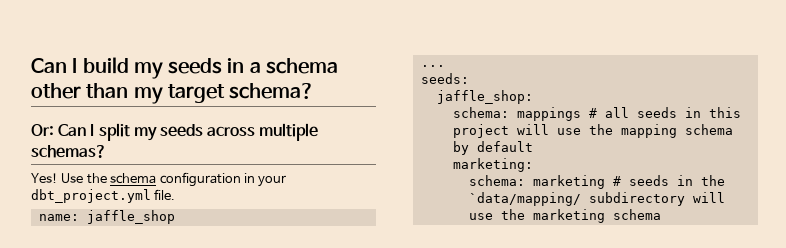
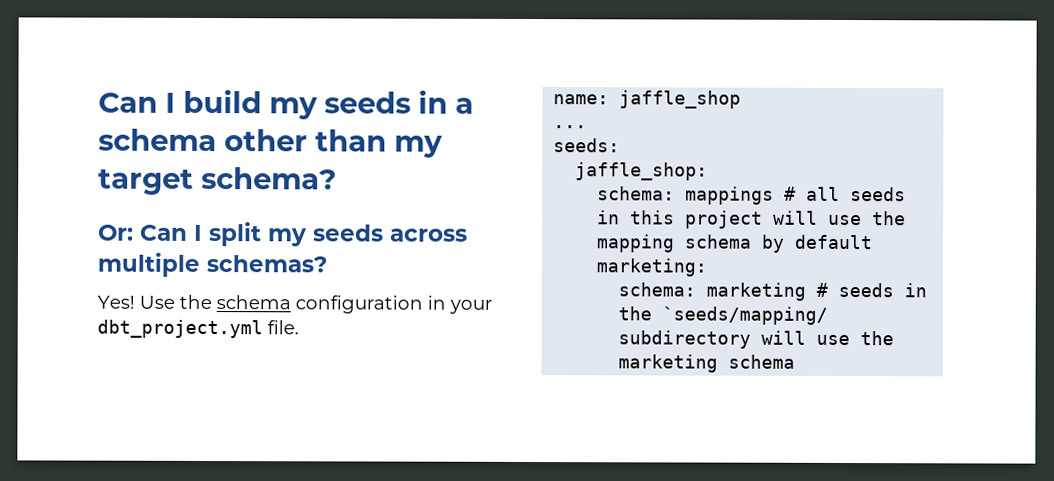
- schema: marketing # seeds in the `data/mapping/ subdirectory will use the marketing schema
+ schema: marketing # seeds in the `seeds/mapping/ subdirectory will use the marketing schema

